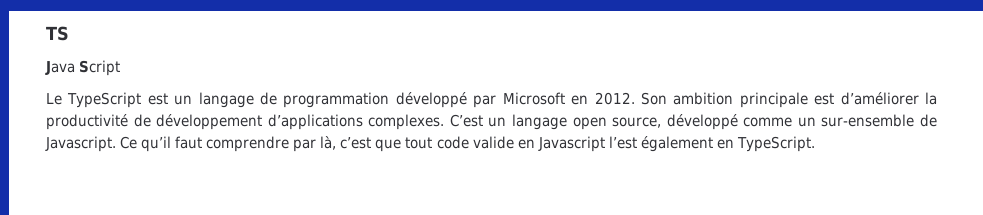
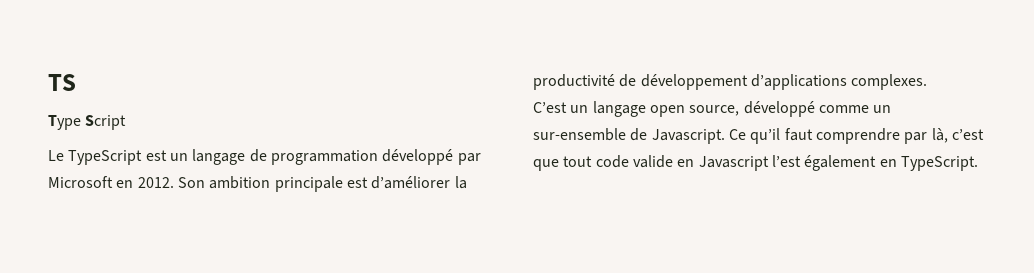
- Java Script
+ Type Script
- Son ambition principale est d’améliorer la productivité de développement d’applications complexes. C’est un langage open source, développé comme un sur-ensemble de Javascript.
+ Son ambition principale est d’améliorer la productivité de développement d’applications complexes.
+ C’est un langage open source, développé comme un sur-ensemble de Javascript.

